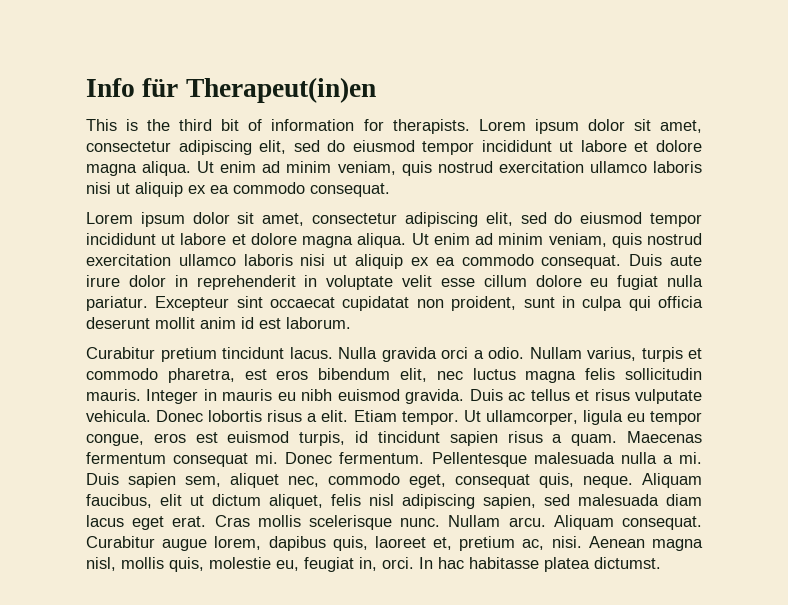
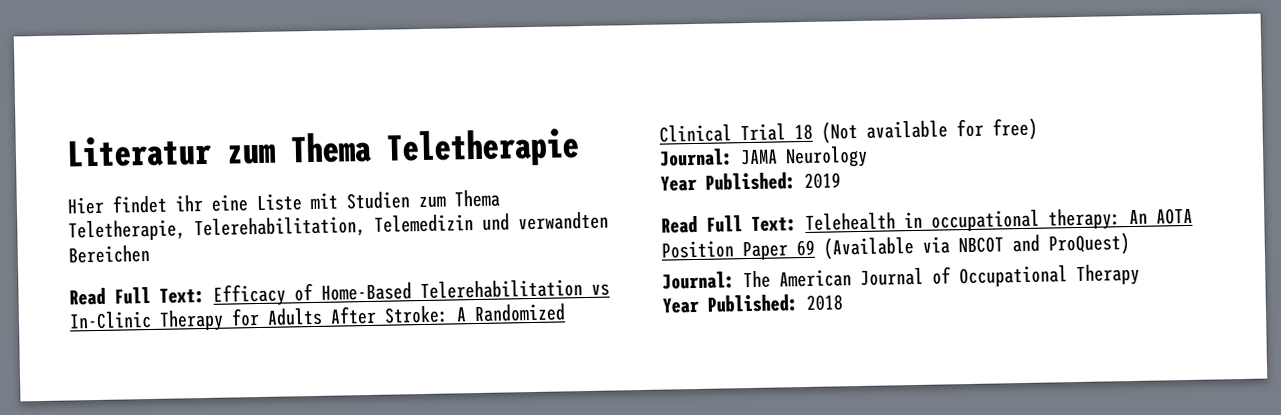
- Info für Therapeut(in)en
- This is the third bit of information for therapists. Lorem ipsum dolor sit amet, consectetur adipiscing elit, sed do eiusmod tempor incididunt ut labore et dolore magna aliqua. Ut enim ad minim veniam, quis nostrud exercitation ullamco laboris nisi ut aliquip ex ea commodo consequat.
- Lorem ipsum dolor sit amet, consectetur adipiscing elit, sed do eiusmod tempor incididunt ut labore et dolore magna aliqua. Ut enim ad minim veniam, quis nostrud exercitation ullamco laboris nisi ut aliquip ex ea commodo consequat. Duis aute irure dolor in reprehenderit in voluptate velit esse cillum dolore eu fugiat nulla pariatur. Excepteur sint occaecat cupidatat non proident, sunt in culpa qui officia deserunt mollit anim id est laborum.
- Curabitur pretium tincidunt lacus. Nulla gravida orci a odio. Nullam varius, turpis et commodo pharetra, est eros bibendum elit, nec luctus magna felis sollicitudin mauris. Integer in mauris eu nibh euismod gravida. Duis ac tellus et risus vulputate vehicula. Donec lobortis risus a elit. Etiam tempor. Ut ullamcorper, ligula eu tempor congue, eros est euismod turpis, id tincidunt sapien risus a quam. Maecenas fermentum consequat mi. Donec fermentum. Pellentesque malesuada nulla a mi. Duis sapien sem, aliquet nec, commodo eget, consequat quis, neque. Aliquam faucibus, elit ut dictum aliquet, felis nisl adipiscing sapien, sed malesuada diam lacus eget erat. Cras mollis scelerisque nunc. Nullam arcu. Aliquam consequat. Curabitur augue lorem, dapibus quis, laoreet et, pretium ac, nisi. Aenean magna nisl, mollis quis, molestie eu, feugiat in, orci. In hac habitasse platea dictumst.
+ Literatur zum Thema Teletherapie
+ Hier findet ihr eine Liste mit Studien zum Thema Teletherapie, Telerehabilitation, Telemedizin und verwandten Bereichen
+ Read Full Text: Efficacy of Home-Based Telerehabilitation vs In-Clinic Therapy for Adults After Stroke: A Randomized Clinical Trial 18 (Not available for free)
+ Journal: JAMA Neurology
+ Year Published: 2019
+ Read Full Text: Telehealth in occupational therapy: An AOTA Position Paper 69 (Available via NBCOT and ProQuest)
+ Journal: The American Journal of Occupational Therapy
+ Year Published: 2018

